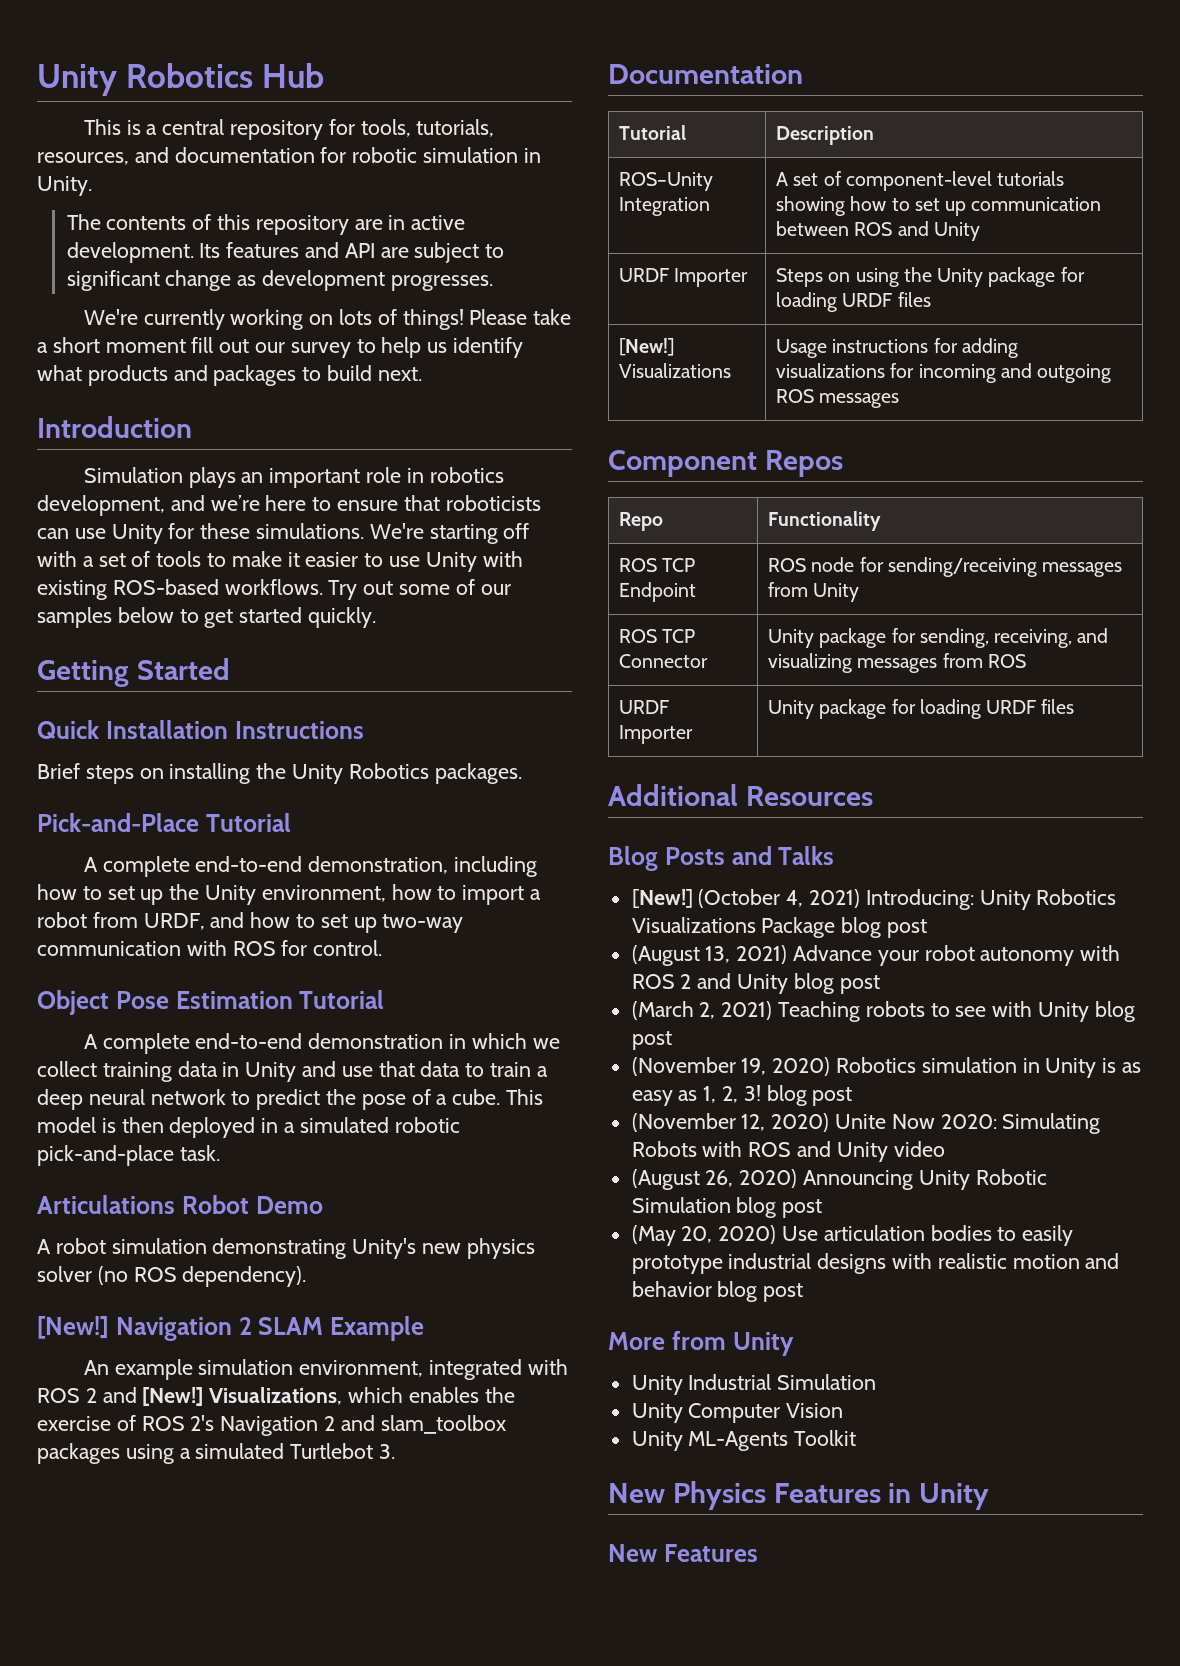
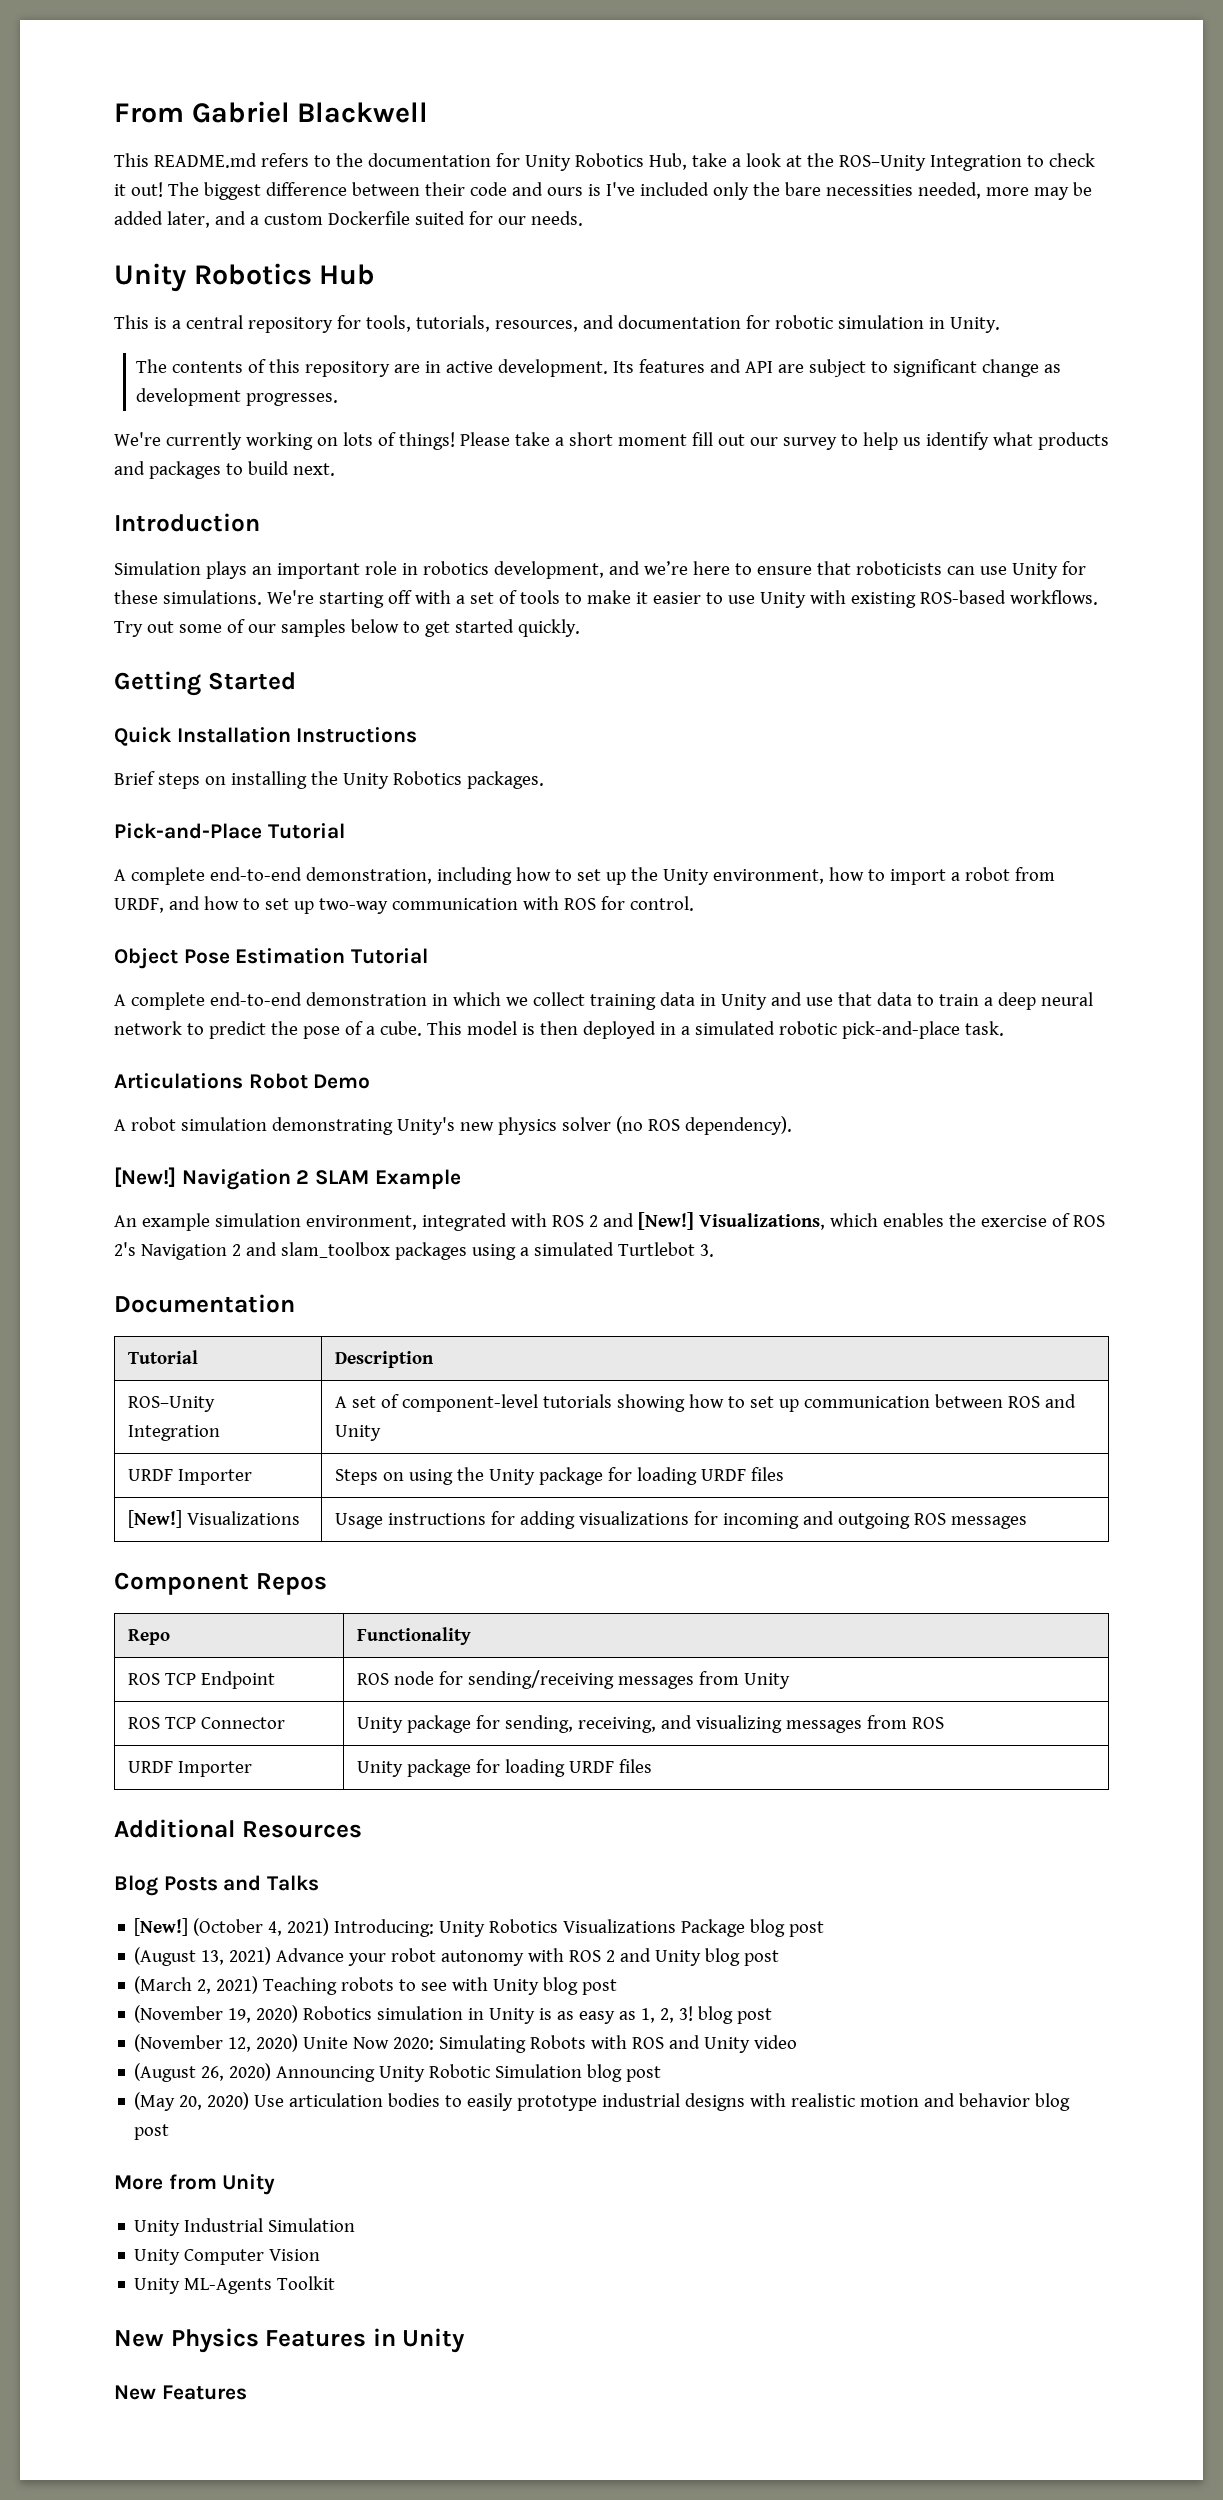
+ From Gabriel Blackwell
+ This README.md refers to the documentation for Unity Robotics Hub, take a look at the ROS–Unity Integration to check it out! The biggest difference between their code and ours is I've included only the bare necessities needed, more may be added later, and a custom Dockerfile suited for our needs.

